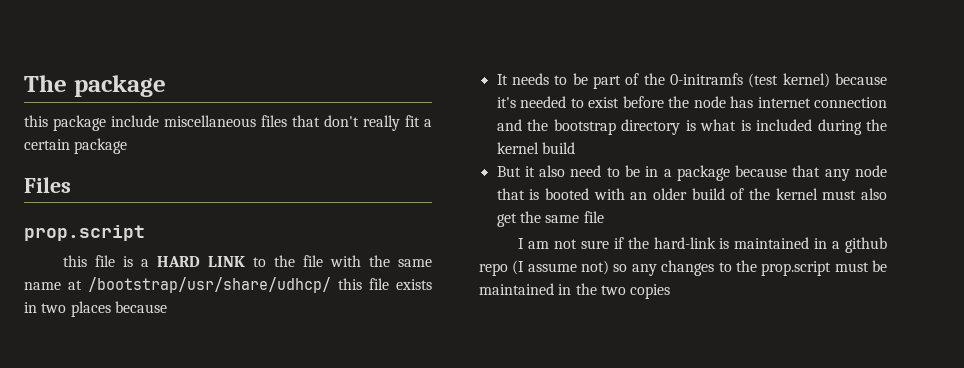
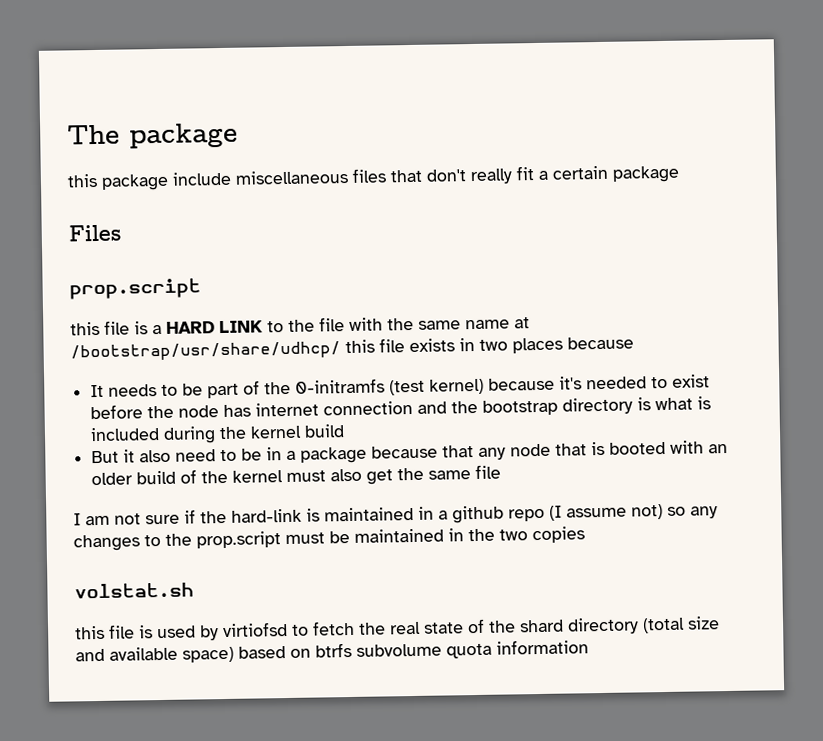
+ volstat.sh
+ this file is used by virtiofsd to fetch the real state of the shard directory (total size and available space) based on btrfs subvolume quota information

